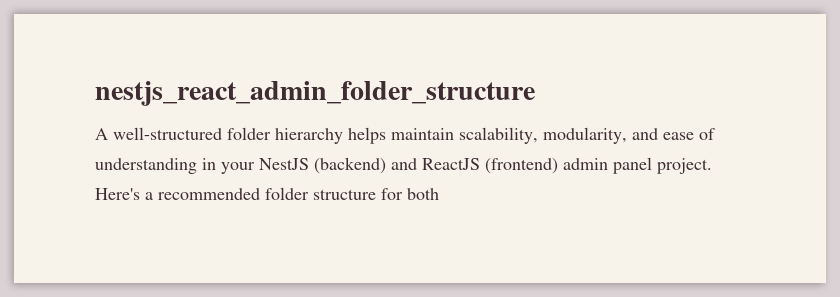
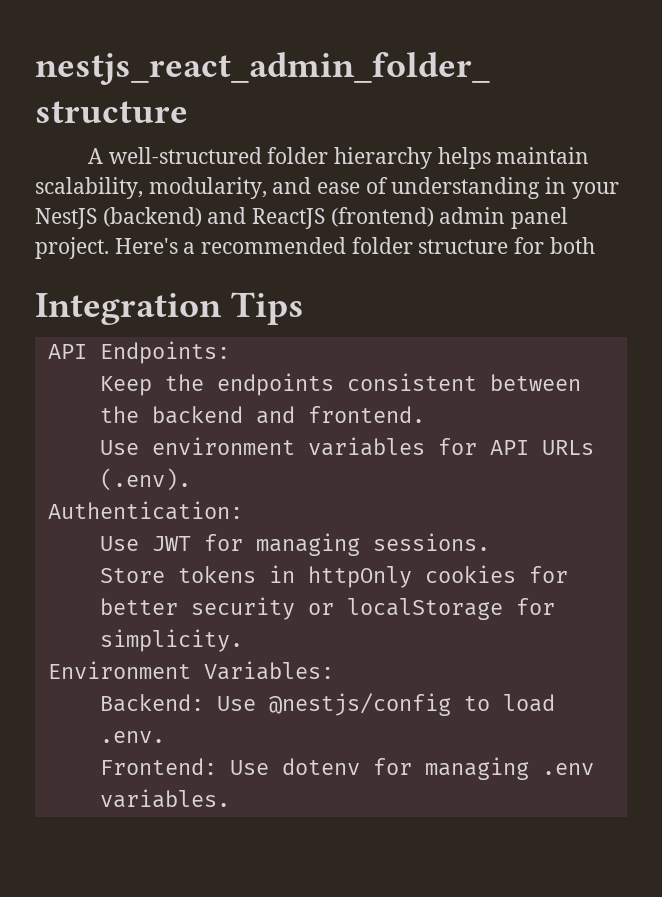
+ Integration Tips
+ API Endpoints:
+ Keep the endpoints consistent between the backend and frontend.
+ Use environment variables for API URLs (.env).
+ Authentication:
+ Use JWT for managing sessions.
+ Store tokens in httpOnly cookies for better security or localStorage for simplicity.
+ Environment Variables:
+ Backend: Use @nestjs/config to load .env.
+ Frontend: Use dotenv for managing .env variables.

